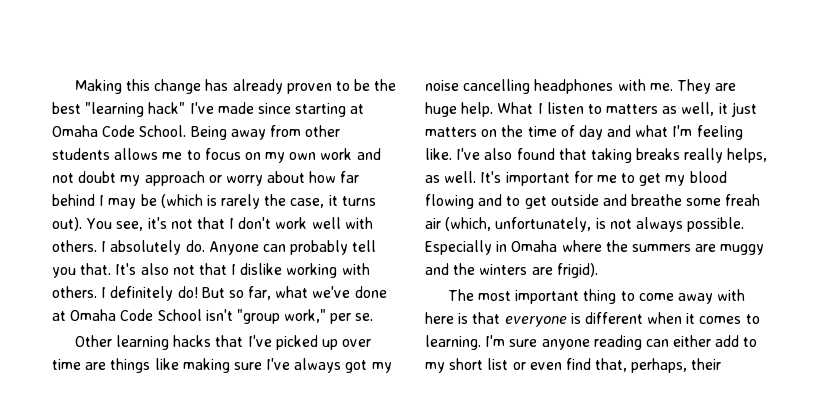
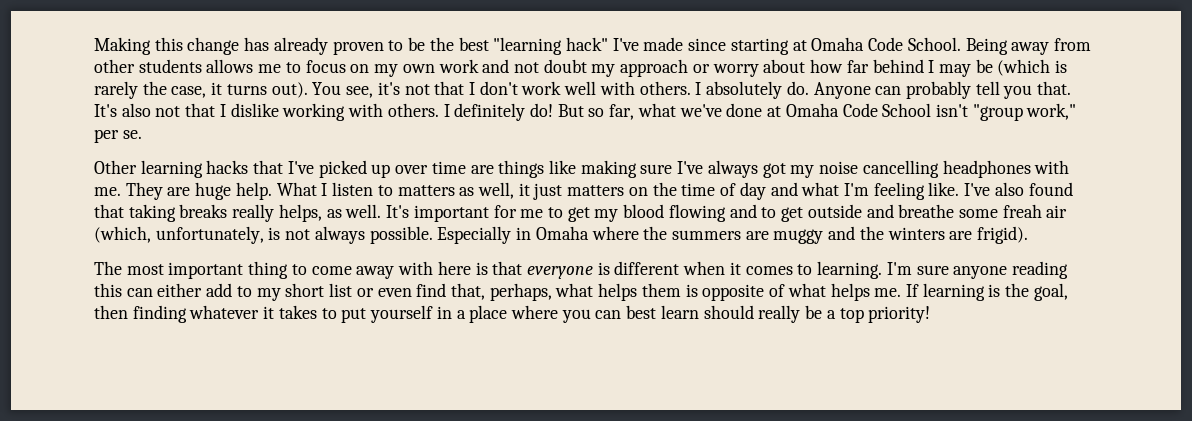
- I'm sure anyone reading can either add to my short list or even find that, perhaps, their
+ I'm sure anyone reading this can either add to my short list or even find that, perhaps, what helps them is opposite of what helps me. If learning is the goal, then finding whatever it takes to put yourself in a place where you can best learn should really be a top priority!

